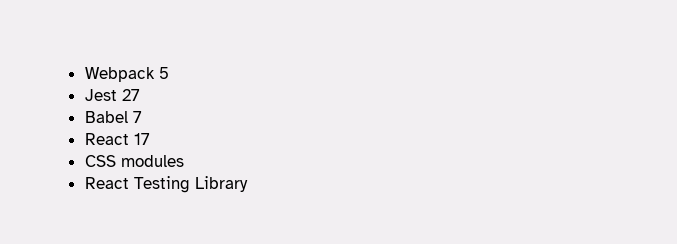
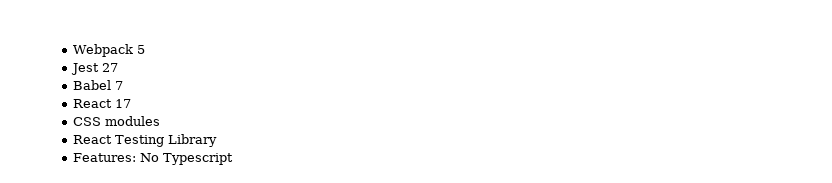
+ Features: No Typescript

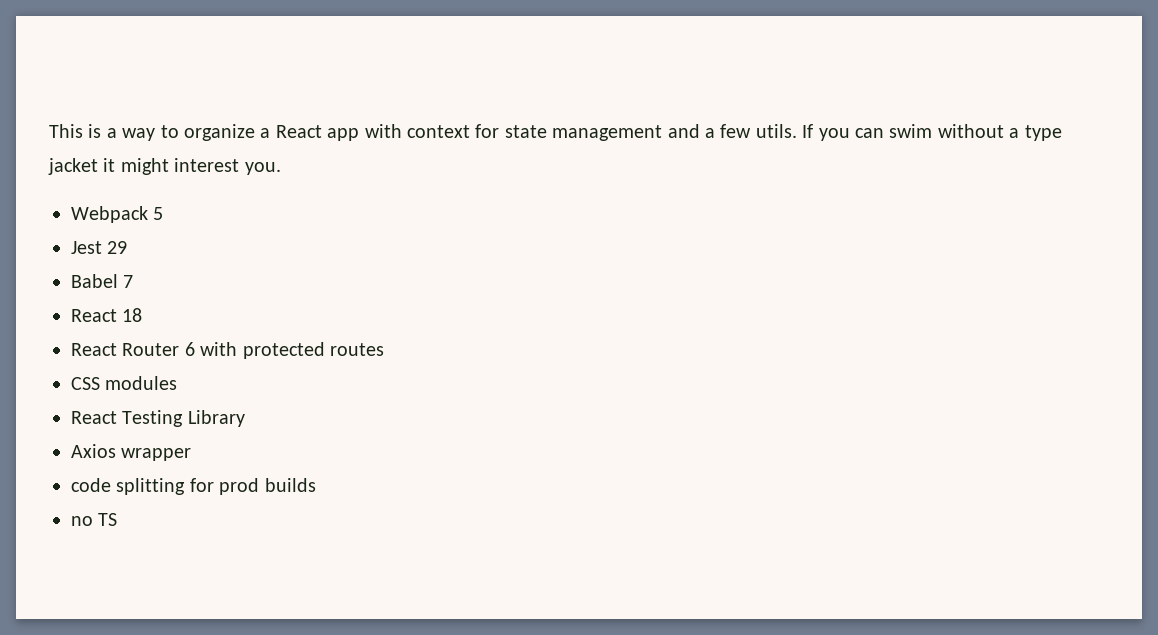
+ This is a way to organize a React app with context for state management and a few utils. If you can swim without a type jacket it might interest you.
- Jest 27
+ Jest 29
- React 17
+ React 18
+ React Router 6 with protected routes
- Features: No Typescript
+ Axios wrapper
+ code splitting for prod builds
+ no TS

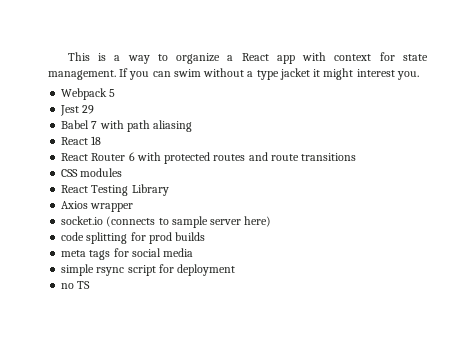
- This is a way to organize a React app with context for state management and a few utils.
+ This is a way to organize a React app with context for state management.
- Babel 7
+ Babel 7 with path aliasing
- React Router 6 with protected routes
+ React Router 6 with protected routes and route transitions
+ socket.io (connects to sample server here)
+ meta tags for social media
+ simple rsync script for deployment

